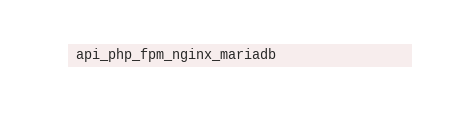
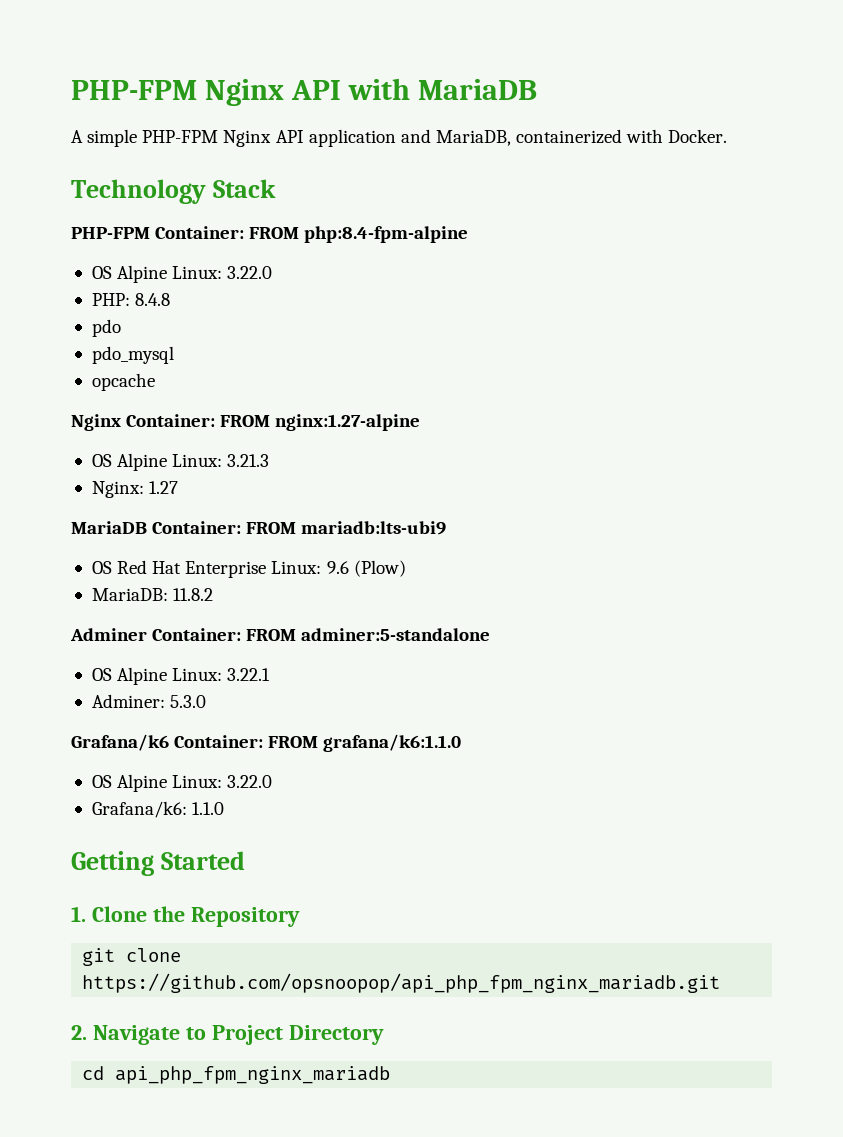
- api_php_fpm_nginx_mariadb
+ PHP-FPM Nginx API with MariaDB
+ A simple PHP-FPM Nginx API application and MariaDB, containerized with Docker.
+ Technology Stack
+ PHP-FPM Container: FROM php:8.4-fpm-alpine
+ OS Alpine Linux: 3.22.0
+ PHP: 8.4.8
+ pdo
+ pdo_mysql
+ opcache
+ Nginx Container: FROM nginx:1.27-alpine
+ OS Alpine Linux: 3.21.3
+ Nginx: 1.27
+ MariaDB Container: FROM mariadb:lts-ubi9
+ OS Red Hat Enterprise Linux: 9.6 (Plow)
+ MariaDB: 11.8.2
+ Adminer Container: FROM adminer:5-standalone
+ OS Alpine Linux: 3.22.1
+ Adminer: 5.3.0
+ Grafana/k6 Container: FROM grafana/k6:1.1.0
+ OS Alpine Linux: 3.22.0
+ Grafana/k6: 1.1.0
+ Getting Started
+ 1. Clone the Repository
+ git clone https://github.com/opsnoopop/api_php_fpm_nginx_mariadb.git
+ 2. Navigate to Project Directory
+ cd api_php_fpm_nginx_mariadb

